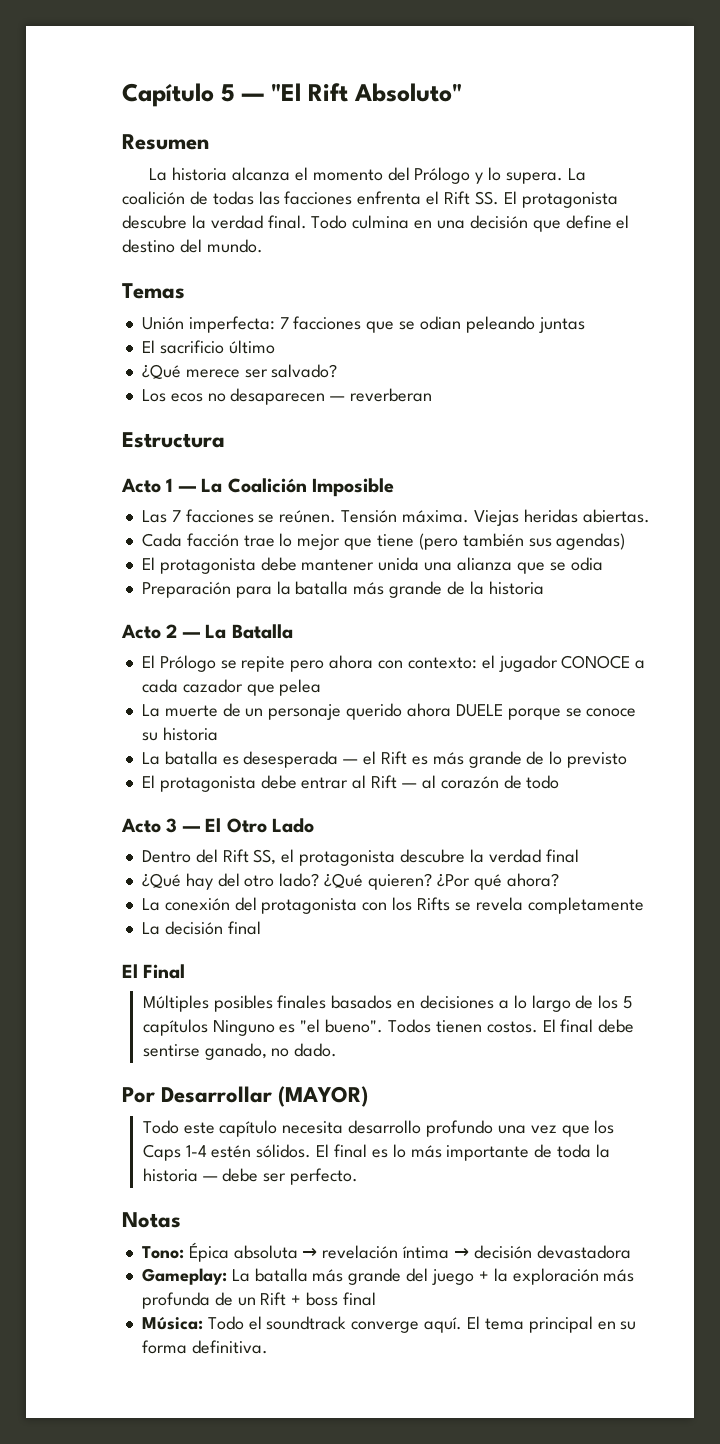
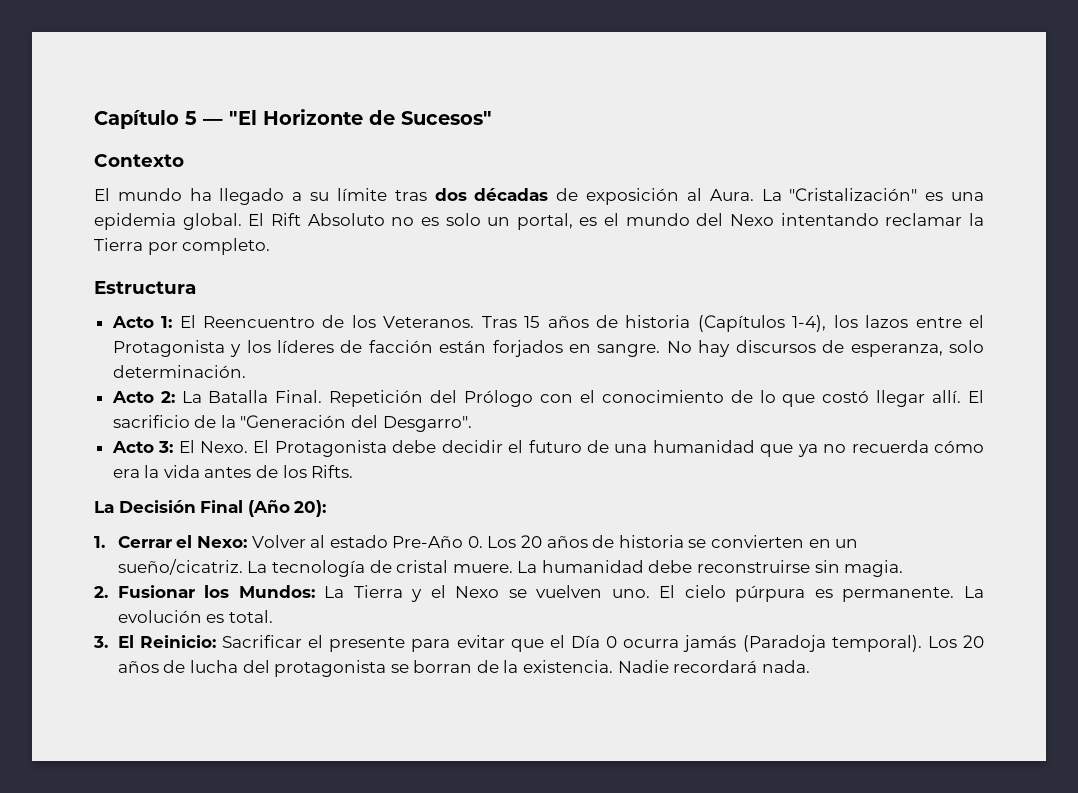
- Capítulo 5 — "El Rift Absoluto"
- Resumen
- La historia alcanza el momento del Prólogo y lo supera. La coalición de todas las facciones enfrenta el Rift SS. El protagonista descubre la verdad final. Todo culmina en una decisión que define el destino del mundo.
- Temas
- Unión imperfecta: 7 facciones que se odian peleando juntas
- El sacrificio último
- ¿Qué merece ser salvado?
- Los ecos no desaparecen — reverberan
+ Capítulo 5 — "El Horizonte de Sucesos"
+ Contexto
+ El mundo ha llegado a su límite tras dos décadas de exposición al Aura. La "Cristalización" es una epidemia global. El Rift Absoluto no es solo un portal, es el mundo del Nexo intentando reclamar la Tierra por completo.
  Estructura
- Acto 1 — La Coalición Imposible
- Las 7 facciones se reúnen. Tensión máxima. Viejas heridas abiertas.
- Cada facción trae lo mejor que tiene (pero también sus agendas)
- El protagonista debe mantener unida una alianza que se odia
- Preparación para la batalla más grande de la historia
- Acto 2 — La Batalla
- El Prólogo se repite pero ahora con contexto: el jugador CONOCE a cada cazador que pelea
- La muerte de un personaje querido ahora DUELE porque se conoce su historia
- La batalla es desesperada — el Rift es más grande de lo previsto
- El protagonista debe entrar al Rift — al corazón de todo
- Acto 3 — El Otro Lado
- Dentro del Rift SS, el protagonista descubre la verdad final
- ¿Qué hay del otro lado? ¿Qué quieren? ¿Por qué ahora?
- La conexión del protagonista con los Rifts se revela completamente
- La decisión final
- El Final
- Múltiples posibles finales basados en decisiones a lo largo de los 5 capítulos Ninguno es "el bueno". Todos tienen costos. El final debe sentirse ganado, no dado.
- Por Desarrollar (MAYOR)
- Todo este capítulo necesita desarrollo profundo una vez que los Caps 1-4 estén sólidos. El final es lo más importante de toda la historia — debe ser perfecto.
- Notas
- Tono: Épica absoluta → revelación íntima → decisión devastadora
- Gameplay: La batalla más grande del juego + la exploración más profunda de un Rift + boss final
- Música: Todo el soundtrack converge aquí. El tema principal en su forma definitiva.
+ Acto 1: El Reencuentro de los Veteranos. Tras 15 años de historia (Capítulos 1-4), los lazos entre el Protagonista y los líderes de facción están forjados en sangre. No hay discursos de esperanza, solo determinación.
+ Acto 2: La Batalla Final. Repetición del Prólogo con el conocimiento de lo que costó llegar allí. El sacrificio de la "Generación del Desgarro".
+ Acto 3: El Nexo. El Protagonista debe decidir el futuro de una humanidad que ya no recuerda cómo era la vida antes de los Rifts.
+ La Decisión Final (Año 20):
+ 1. Cerrar el Nexo: Volver al estado Pre-Año 0. Los 20 años de historia se convierten en un sueño/cicatriz. La tecnología de cristal muere. La humanidad debe reconstruirse sin magia.
+ 2. Fusionar los Mundos: La Tierra y el Nexo se vuelven uno. El cielo púrpura es permanente. La evolución es total.
+ 3. El Reinicio: Sacrificar el presente para evitar que el Día 0 ocurra jamás (Paradoja temporal). Los 20 años de lucha del protagonista se borran de la existencia. Nadie recordará nada.

